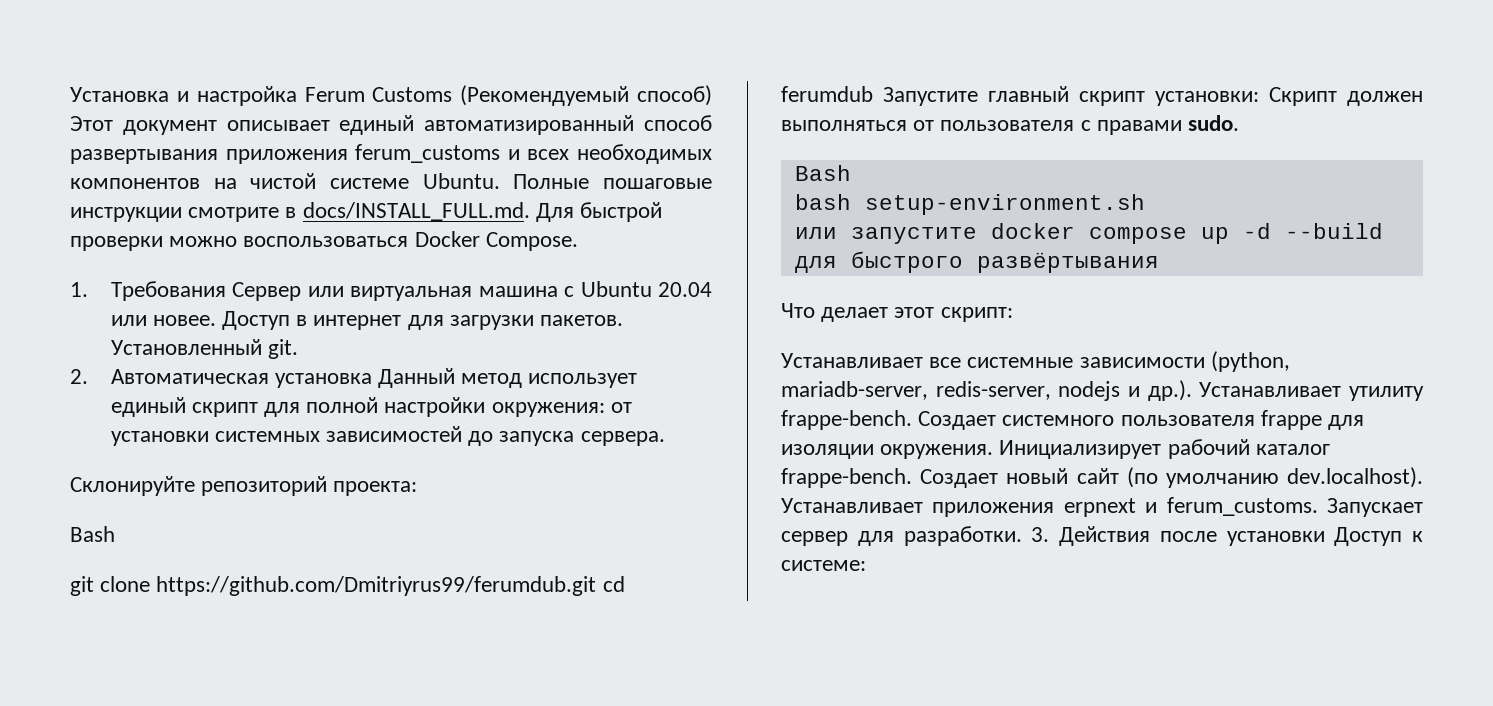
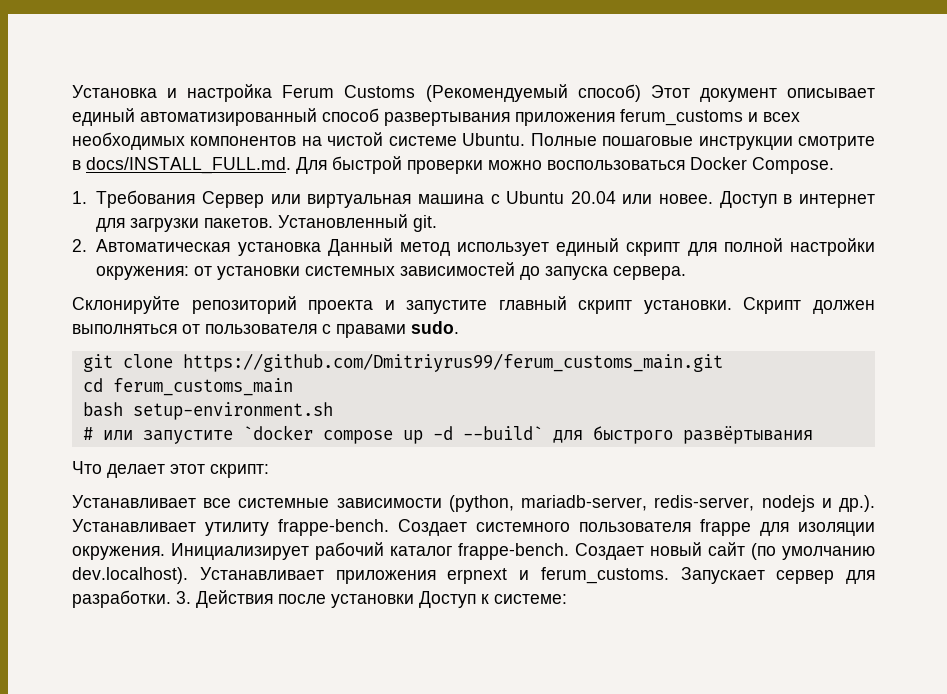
- Склонируйте репозиторий проекта:
- Bash
- git clone https://github.com/Dmitriyrus99/ferumdub.git cd ferumdub Запустите главный скрипт установки: Скрипт должен выполняться от пользователя с правами sudo.
- Bash
+ Склонируйте репозиторий проекта и запустите главный скрипт установки. Скрипт должен выполняться от пользователя с правами sudo.
+ git clone https://github.com/Dmitriyrus99/ferum_customs_main.git
+ cd ferum_customs_main
- или запустите docker compose up -d --build для быстрого развёртывания
+ # или запустите `docker compose up -d --build` для быстрого развёртывания

